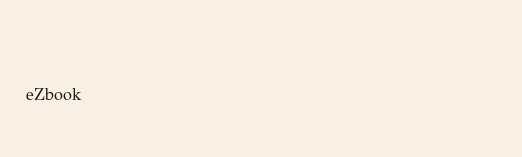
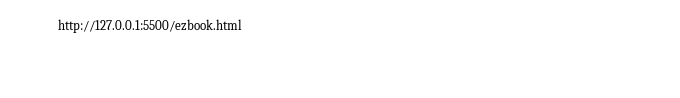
- eZbook
+ http://127.0.0.1:5500/ezbook.html

